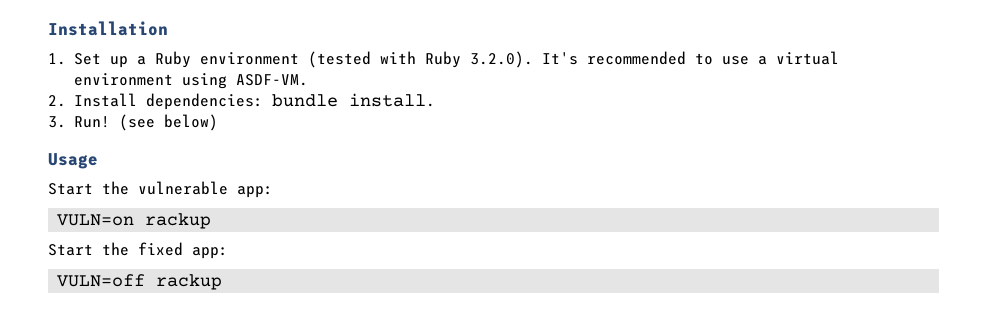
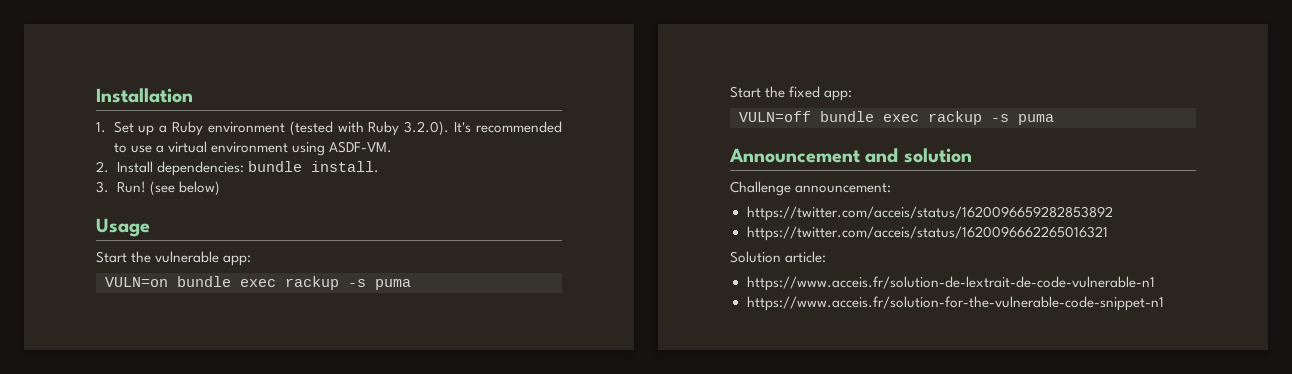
- VULN=on rackup
+ VULN=on bundle exec rackup -s puma
- VULN=off rackup
+ VULN=off bundle exec rackup -s puma
+ Announcement and solution
+ Challenge announcement:
+ https://twitter.com/acceis/status/1620096659282853892
+ https://twitter.com/acceis/status/1620096662265016321
+ Solution article:
+ https://www.acceis.fr/solution-de-lextrait-de-code-vulnerable-n1
+ https://www.acceis.fr/solution-for-the-vulnerable-code-snippet-n1

